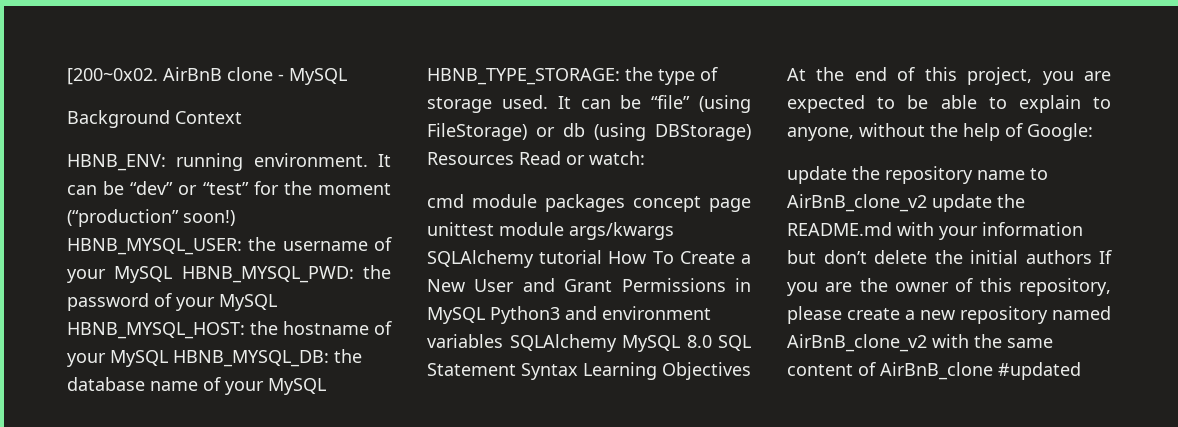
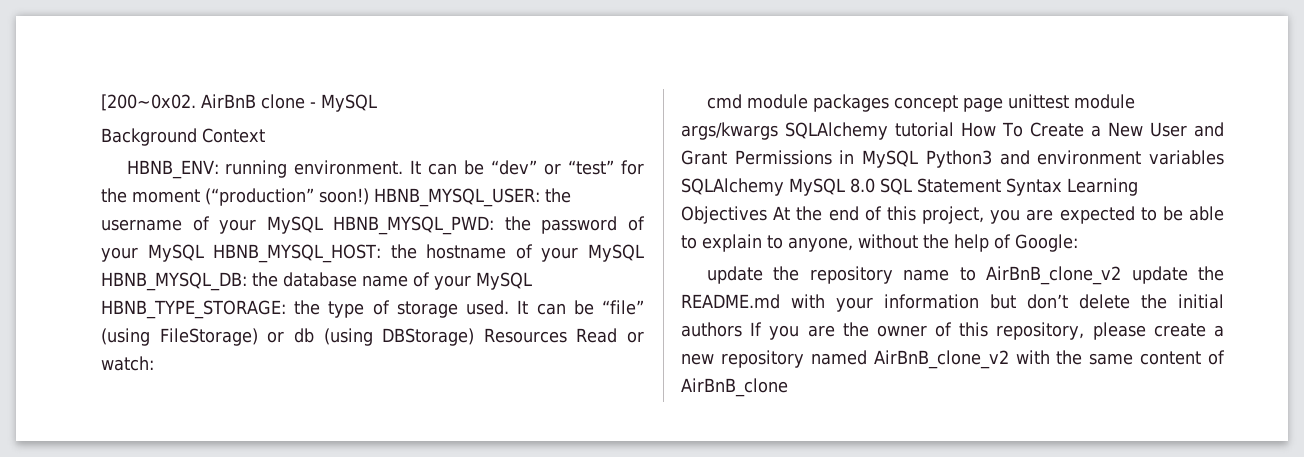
- update the repository name to AirBnB_clone_v2 update the README.md with your information but don’t delete the initial authors If you are the owner of this repository, please create a new repository named AirBnB_clone_v2 with the same content of AirBnB_clone #updated
+ update the repository name to AirBnB_clone_v2 update the README.md with your information but don’t delete the initial authors If you are the owner of this repository, please create a new repository named AirBnB_clone_v2 with the same content of AirBnB_clone

